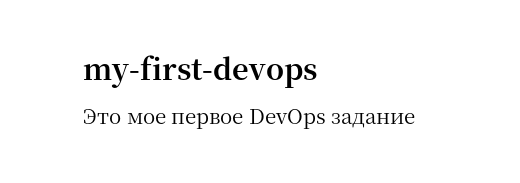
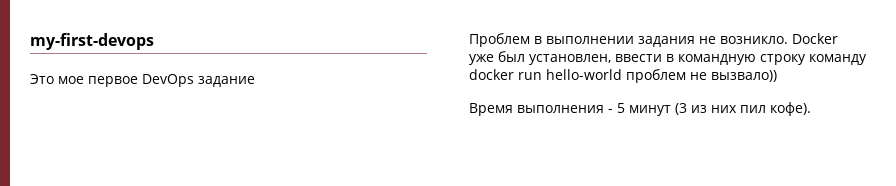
+ Проблем в выполнении задания не возникло. Docker уже был установлен, ввести в командную строку команду docker run hello-world проблем не вызвало))
+ Время выполнения - 5 минут (3 из них пил кофе).

